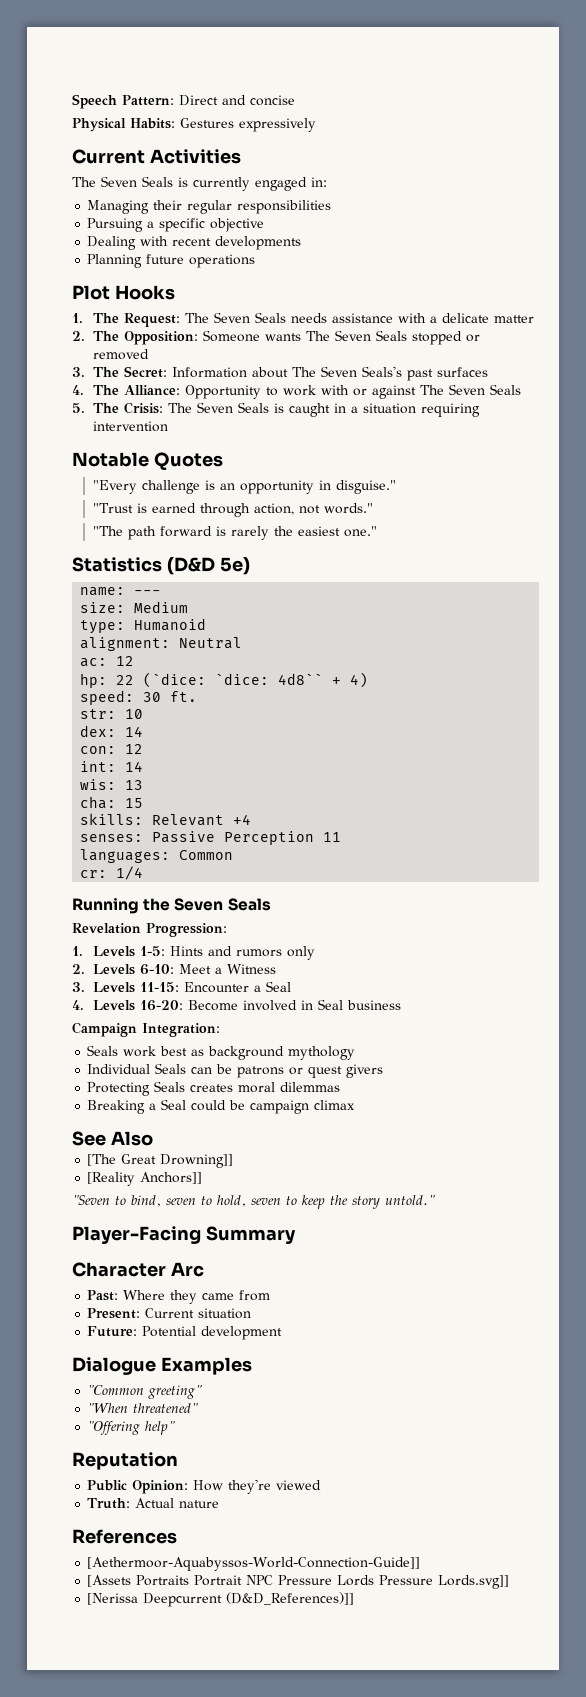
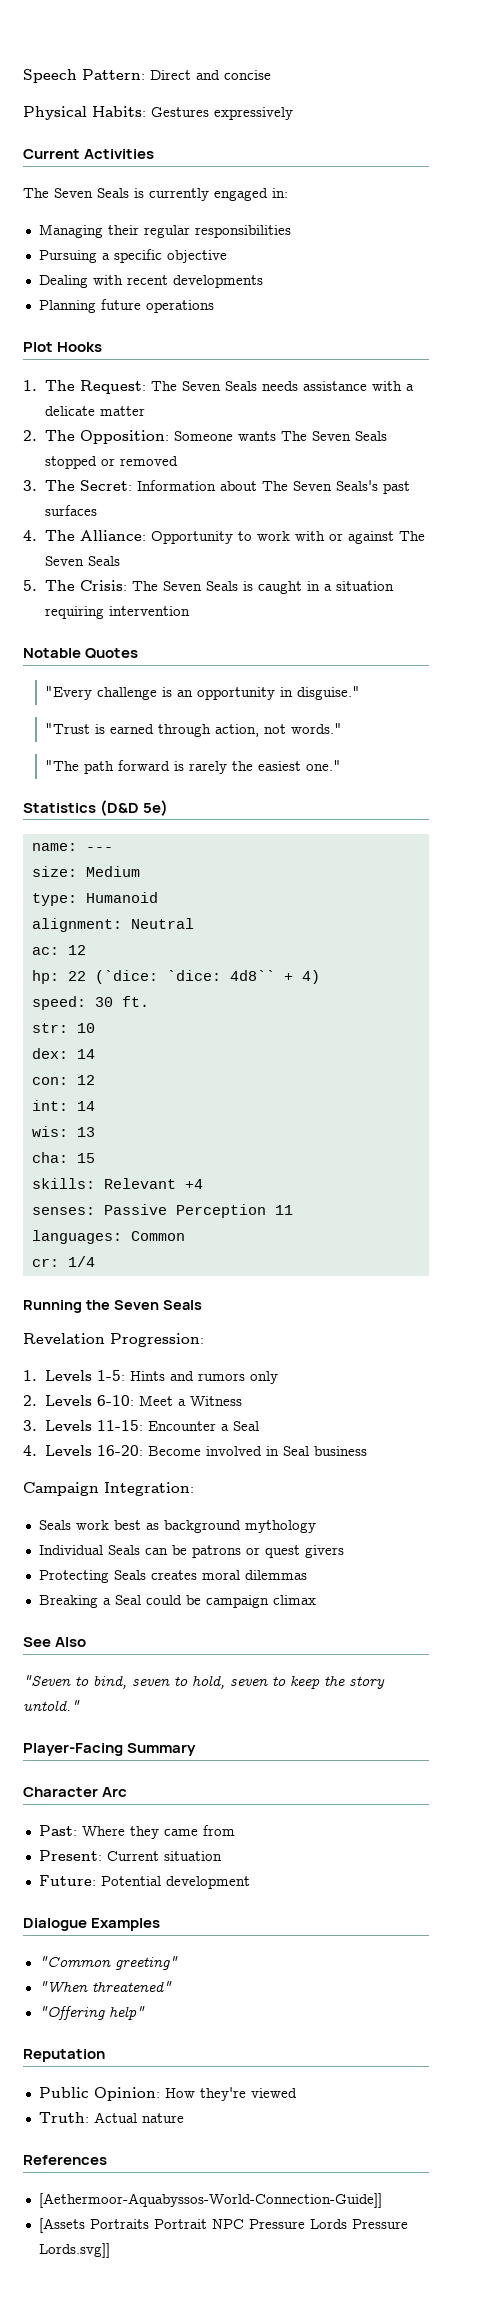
- [The Great Drowning]]
- [Reality Anchors]]
- [Nerissa Deepcurrent (D&D_References)]]

